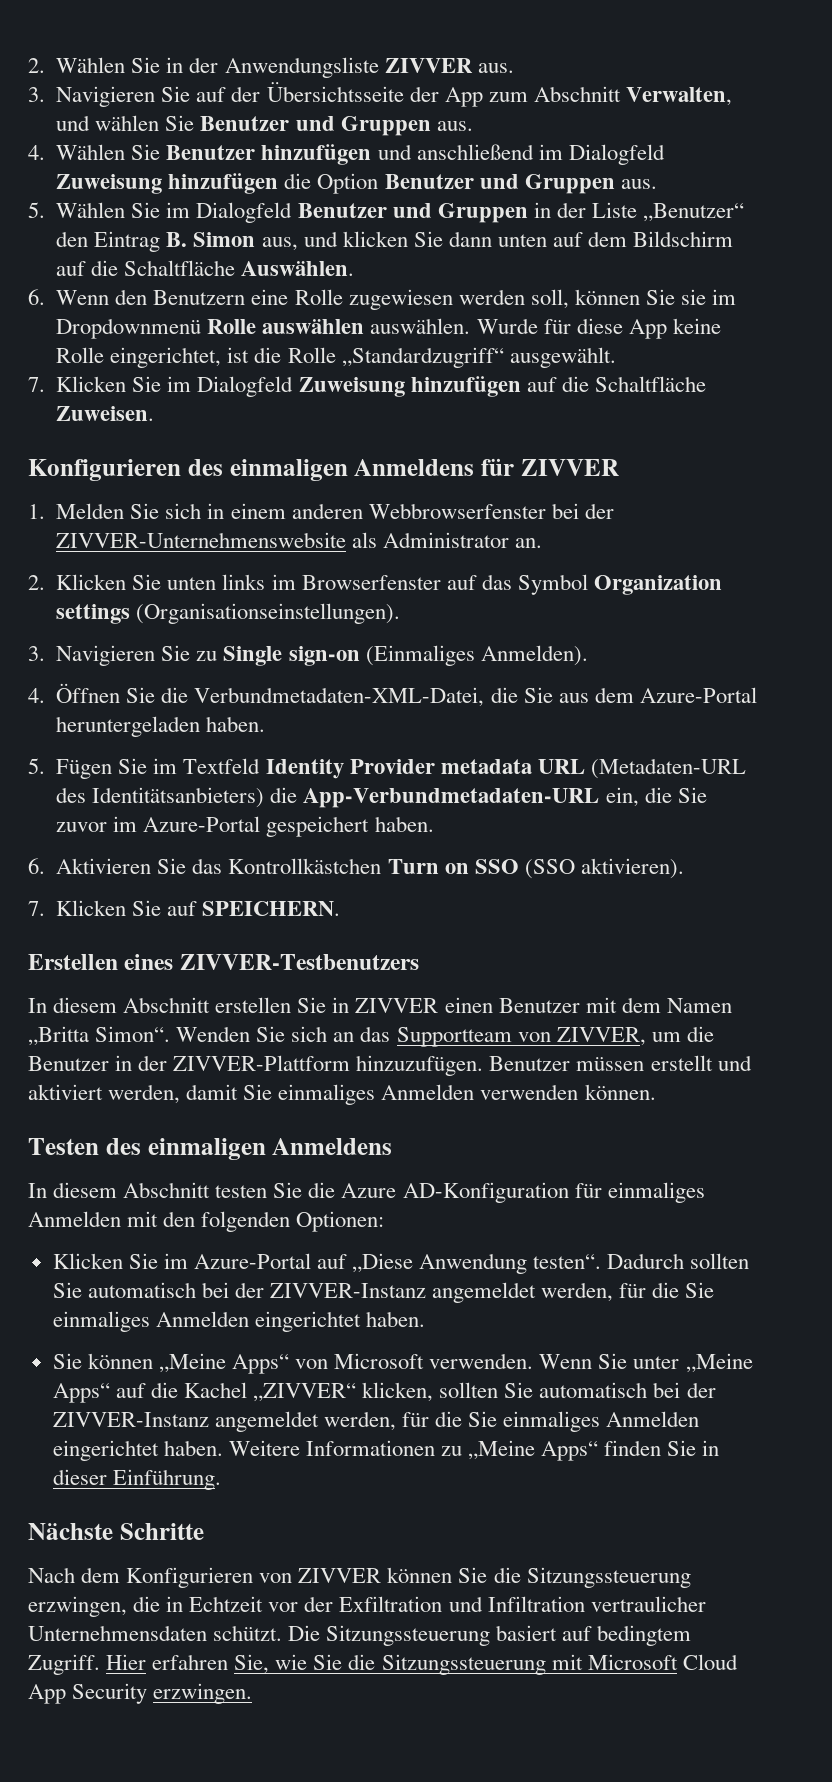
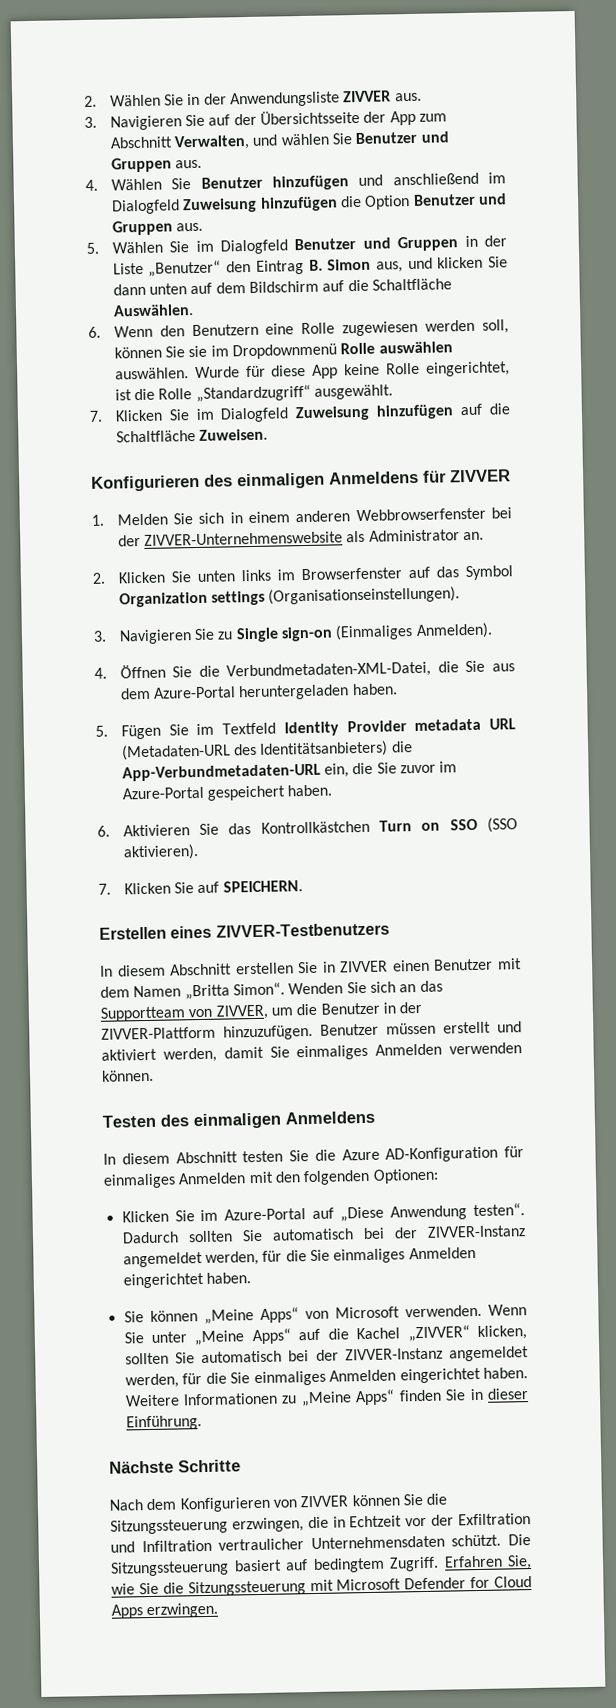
- Hier erfahren Sie, wie Sie die Sitzungssteuerung mit Microsoft Cloud App Security erzwingen.
+ Erfahren Sie, wie Sie die Sitzungssteuerung mit Microsoft Defender for Cloud Apps erzwingen.

